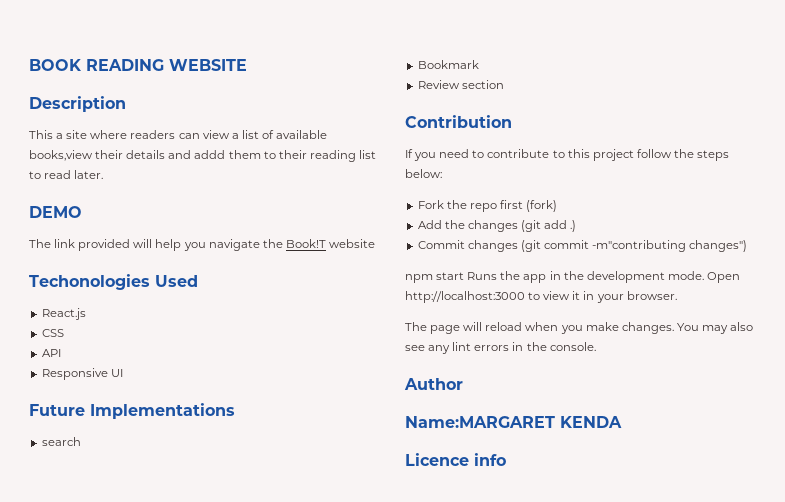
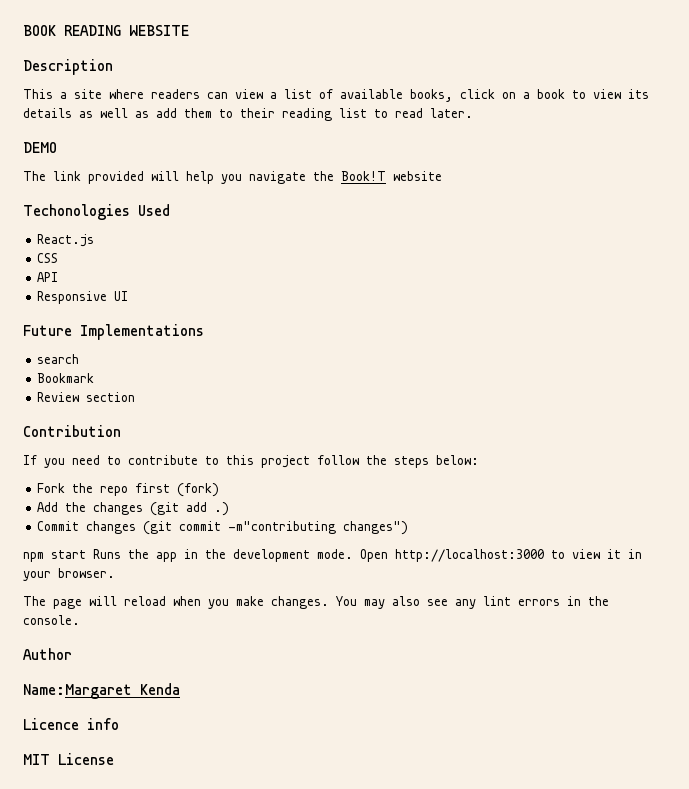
- This a site where readers can view a list of available books,view their details and addd them to their reading list to read later.
+ This a site where readers can view a list of available books, click on a book to view its details as well as add them to their reading list to read later.
- Name:MARGARET KENDA
+ Name:Margaret Kenda
+ MIT License

